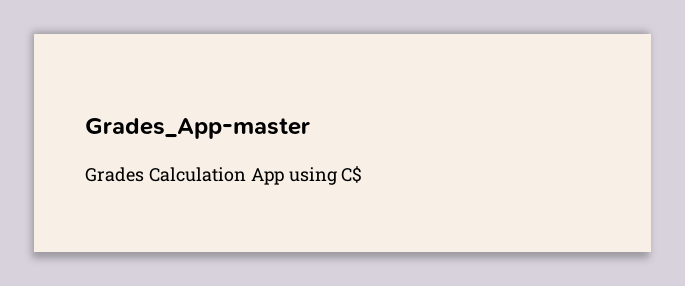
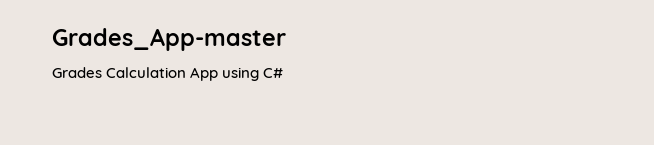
- Grades Calculation App using C$
+ Grades Calculation App using C#

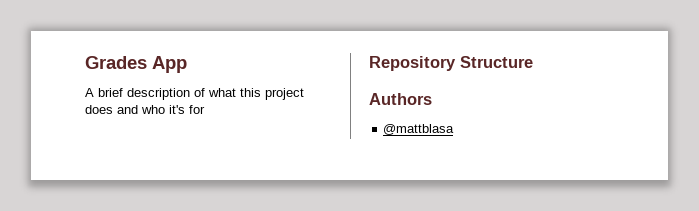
- Grades_App-master
- Grades Calculation App using C#
+ Grades App
+ A brief description of what this project does and who it's for
+ Repository Structure
+ Authors
+ @mattblasa

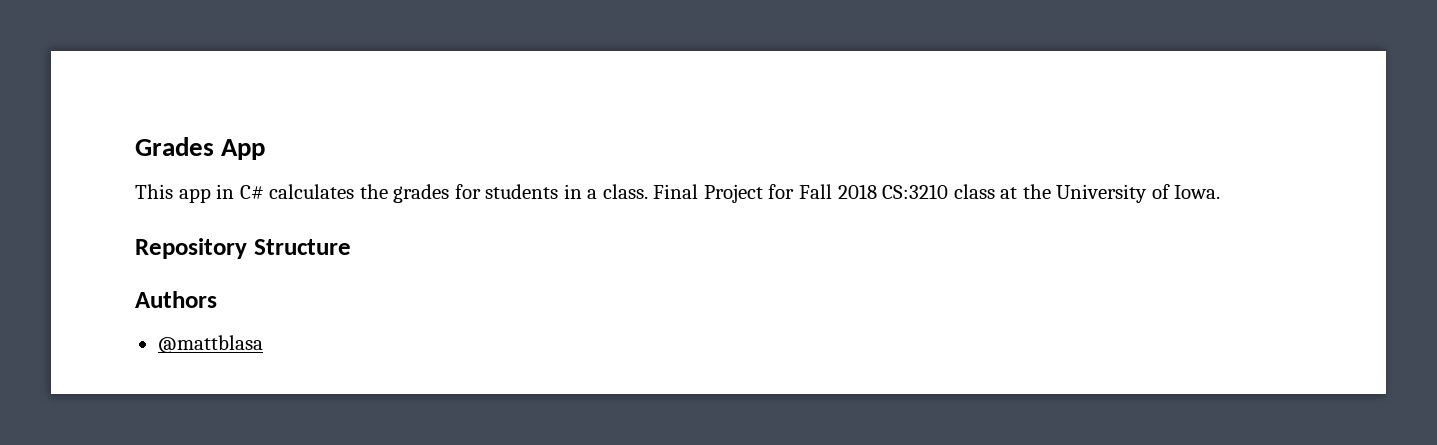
- A brief description of what this project does and who it's for
+ This app in C# calculates the grades for students in a class. Final Project for Fall 2018 CS:3210 class at the University of Iowa.

